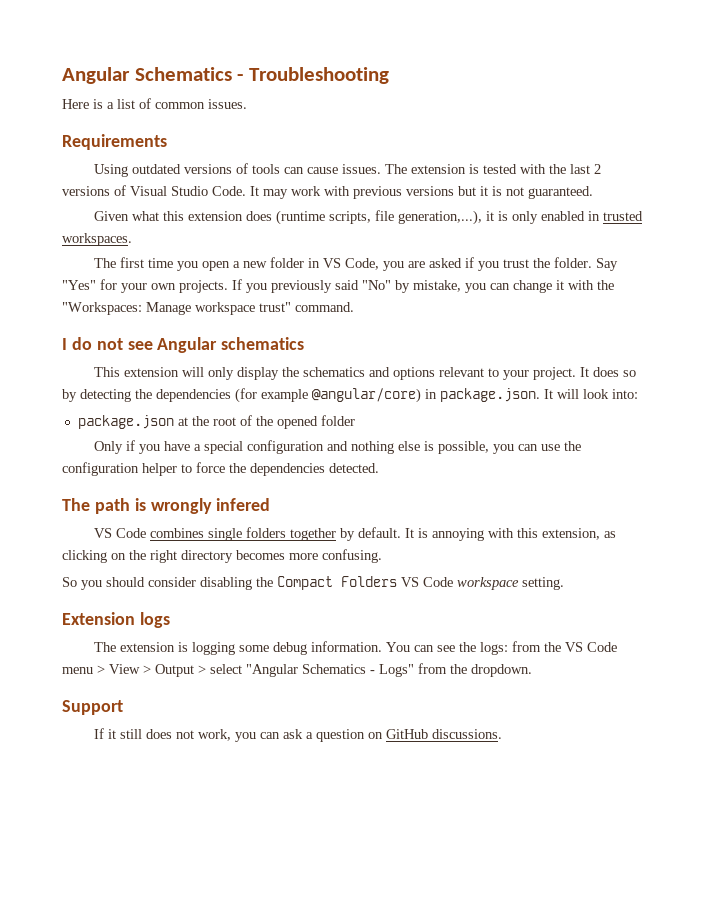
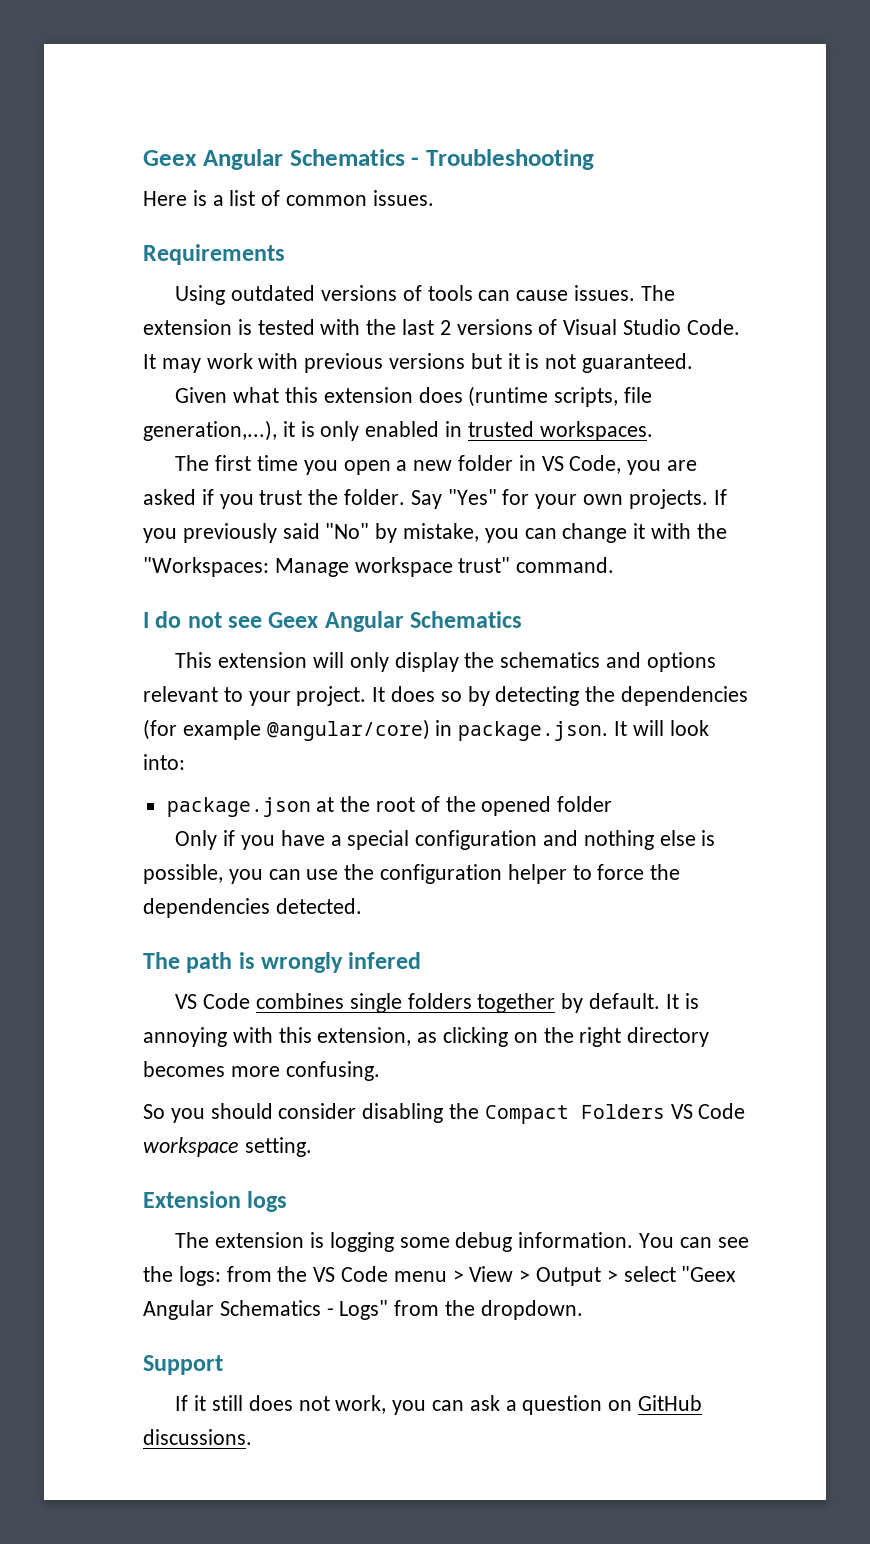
- Angular Schematics - Troubleshooting
+ Geex Angular Schematics - Troubleshooting
- I do not see Angular schematics
+ I do not see Geex Angular Schematics
- You can see the logs: from the VS Code menu > View > Output > select "Angular Schematics - Logs" from the dropdown.
+ You can see the logs: from the VS Code menu > View > Output > select "Geex Angular Schematics - Logs" from the dropdown.

